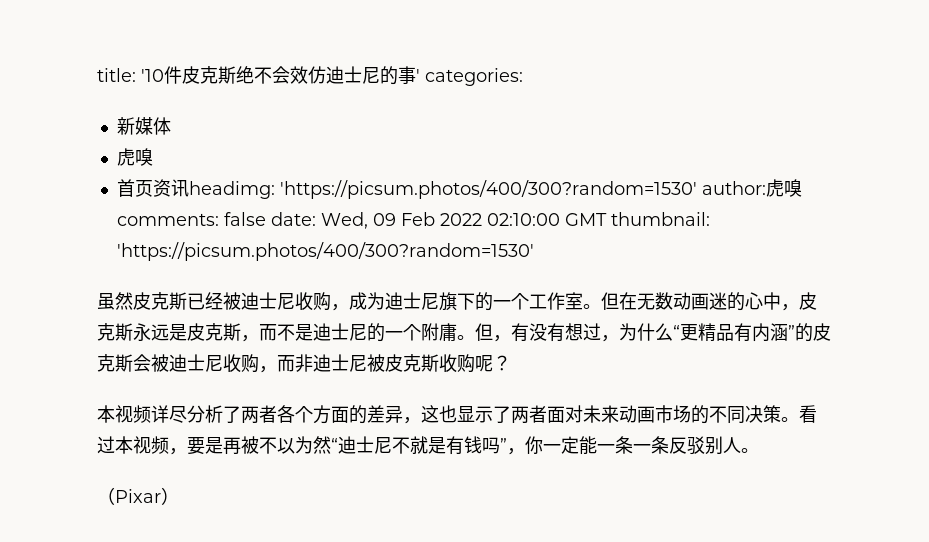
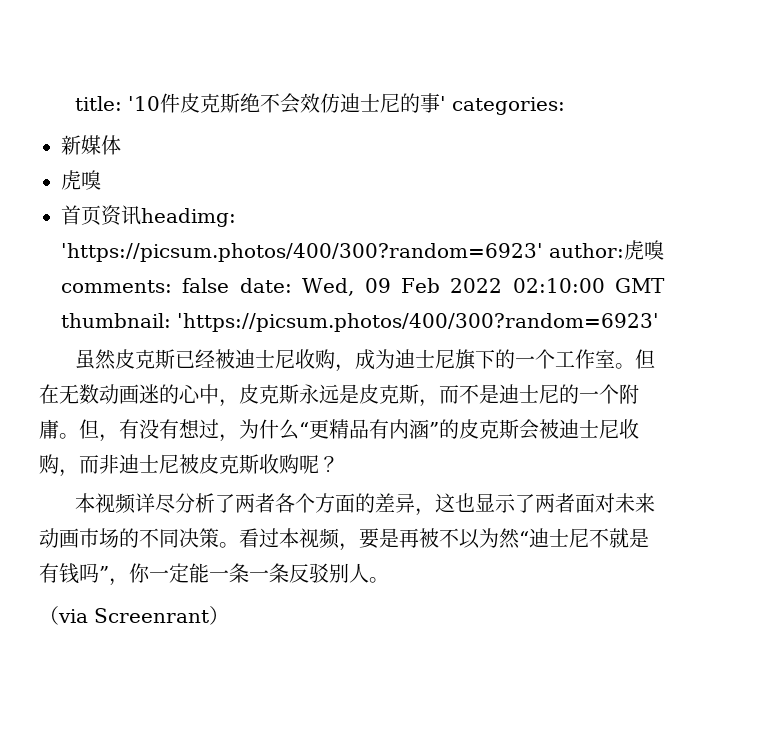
- 首页资讯headimg: 'https://picsum.photos/400/300?random=1530' author:虎嗅comments: false date: Wed, 09 Feb 2022 02:10:00 GMT thumbnail: 'https://picsum.photos/400/300?random=1530'
+ 首页资讯headimg: 'https://picsum.photos/400/300?random=6923' author:虎嗅comments: false date: Wed, 09 Feb 2022 02:10:00 GMT thumbnail: 'https://picsum.photos/400/300?random=6923'
- （Pixar）
+ （via Screenrant）

